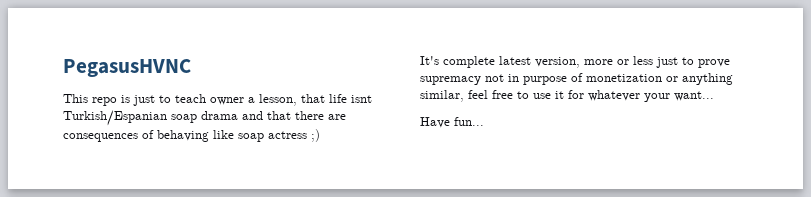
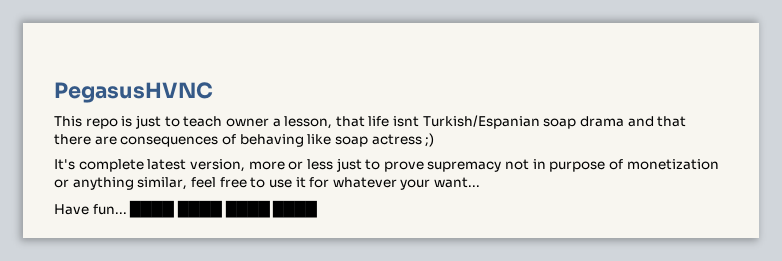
+ ████ ████ ████ ████

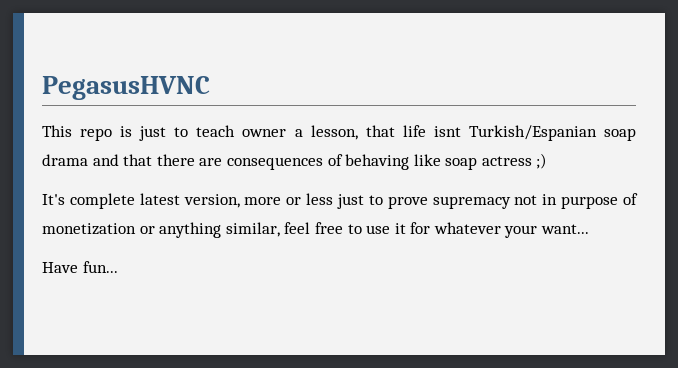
- ████ ████ ████ ████

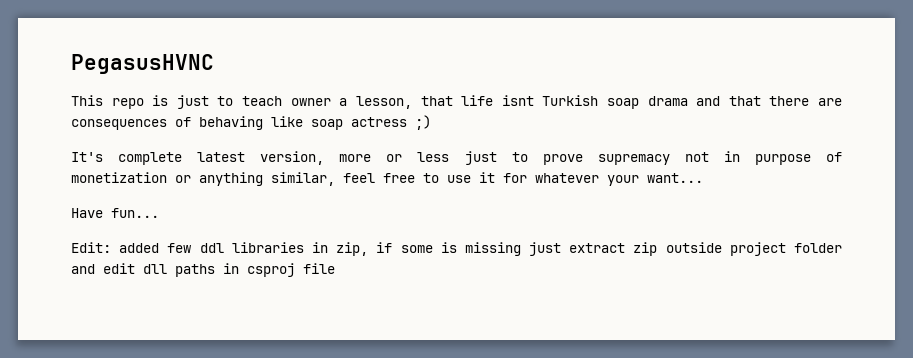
- This repo is just to teach owner a lesson, that life isnt Turkish/Espanian soap drama and that there are consequences of behaving like soap actress ;)
+ This repo is just to teach owner a lesson, that life isnt Turkish soap drama and that there are consequences of behaving like soap actress ;)
+ Edit: added few ddl libraries in zip, if some is missing just extract zip outside project folder and edit dll paths in csproj file

